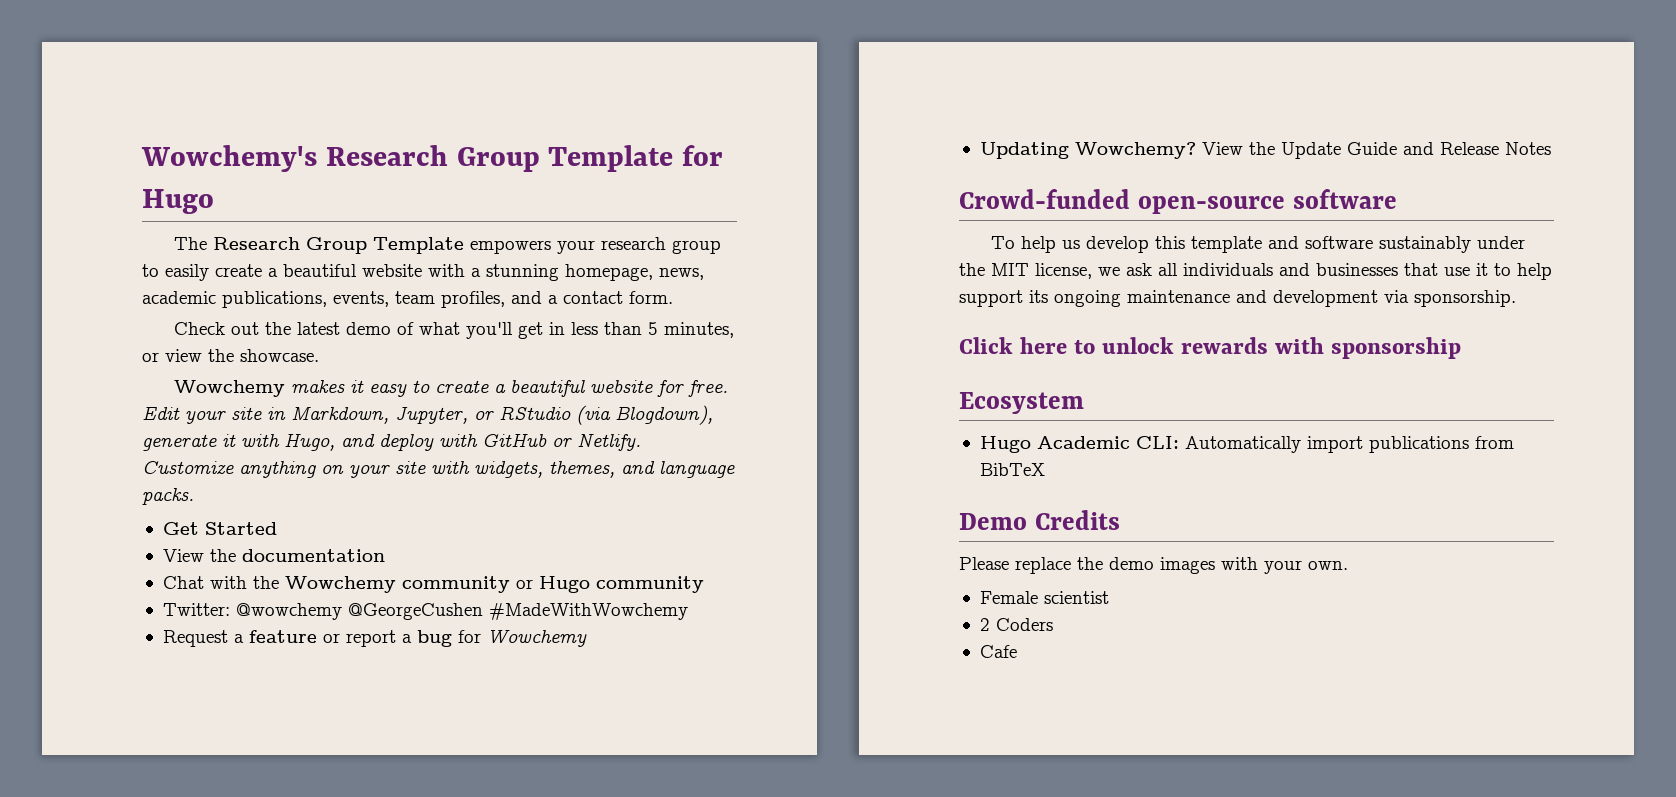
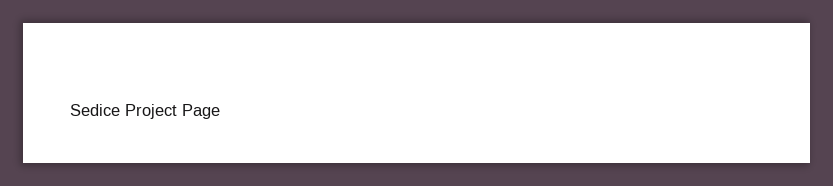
- Wowchemy's Research Group Template for Hugo
- The Research Group Template empowers your research group to easily create a beautiful website with a stunning homepage, news, academic publications, events, team profiles, and a contact form.
- Check out the latest demo of what you'll get in less than 5 minutes, or view the showcase.
- Wowchemy makes it easy to create a beautiful website for free. Edit your site in Markdown, Jupyter, or RStudio (via Blogdown), generate it with Hugo, and deploy with GitHub or Netlify. Customize anything on your site with widgets, themes, and language packs.
- Get Started
- View the documentation
- Chat with the Wowchemy community or Hugo community
- Twitter: @wowchemy @GeorgeCushen #MadeWithWowchemy
- Request a feature or report a bug for Wowchemy
- Updating Wowchemy? View the Update Guide and Release Notes
- Crowd-funded open-source software
- To help us develop this template and software sustainably under the MIT license, we ask all individuals and businesses that use it to help support its ongoing maintenance and development via sponsorship.
- Click here to unlock rewards with sponsorship
- Ecosystem
- Hugo Academic CLI: Automatically import publications from BibTeX
- Demo Credits
- Please replace the demo images with your own.
- Female scientist
- 2 Coders
- Cafe
+ Sedice Project Page

